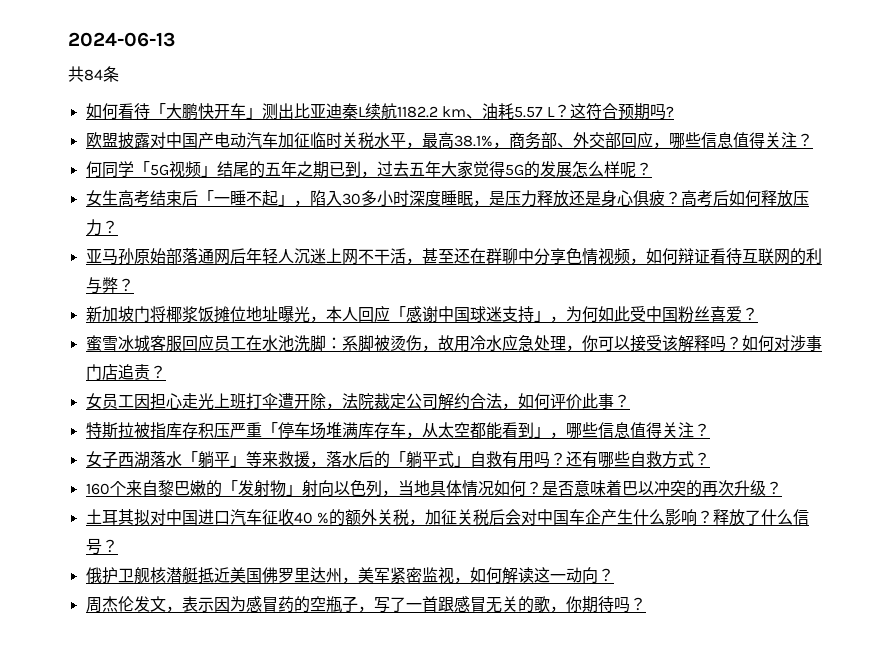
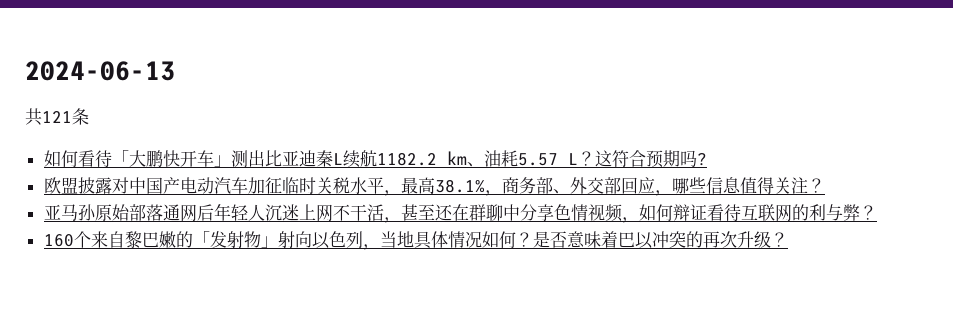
- 共84条
+ 共121条
- 何同学「5G视频」结尾的五年之期已到，过去五年大家觉得5G的发展怎么样呢？
- 女生高考结束后「一睡不起」，陷入30多小时深度睡眠，是压力释放还是身心俱疲？高考后如何释放压力？
- 新加坡门将椰浆饭摊位地址曝光，本人回应「感谢中国球迷支持」，为何如此受中国粉丝喜爱？
- 蜜雪冰城客服回应员工在水池洗脚：系脚被烫伤，故用冷水应急处理，你可以接受该解释吗？如何对涉事门店追责？
- 女员工因担心走光上班打伞遭开除，法院裁定公司解约合法，如何评价此事？
- 特斯拉被指库存积压严重「停车场堆满库存车，从太空都能看到」，哪些信息值得关注？
- 女子西湖落水「躺平」等来救援，落水后的「躺平式」自救有用吗？还有哪些自救方式？
- 土耳其拟对中国进口汽车征收40 %的额外关税，加征关税后会对中国车企产生什么影响？释放了什么信号？
- 俄护卫舰核潜艇抵近美国佛罗里达州，美军紧密监视，如何解读这一动向？
- 周杰伦发文，表示因为感冒药的空瓶子，写了一首跟感冒无关的歌，你期待吗？

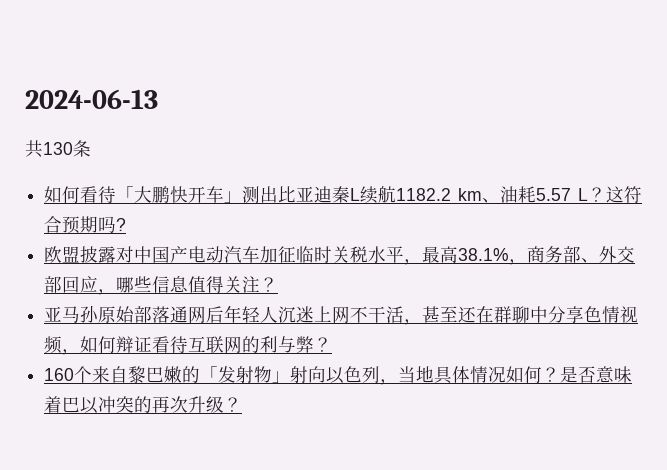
- 共121条
+ 共130条

